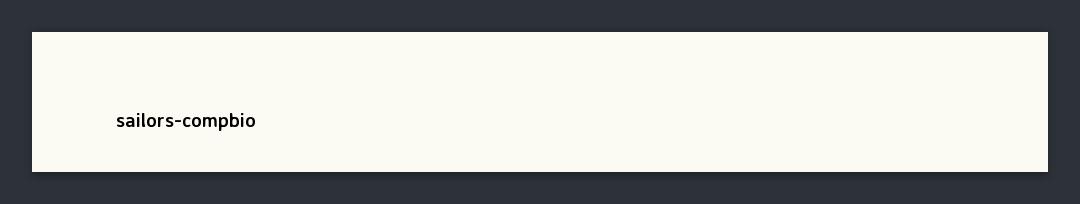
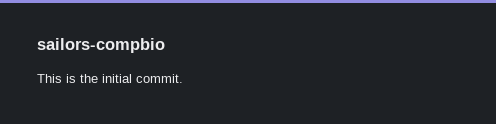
+ This is the initial commit.

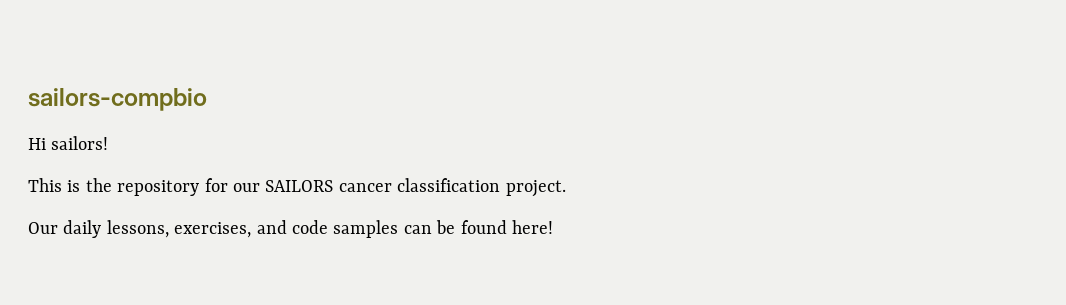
+ Hi sailors!
- This is the initial commit.
+ This is the repository for our SAILORS cancer classification project.
+ Our daily lessons, exercises, and code samples can be found here!

